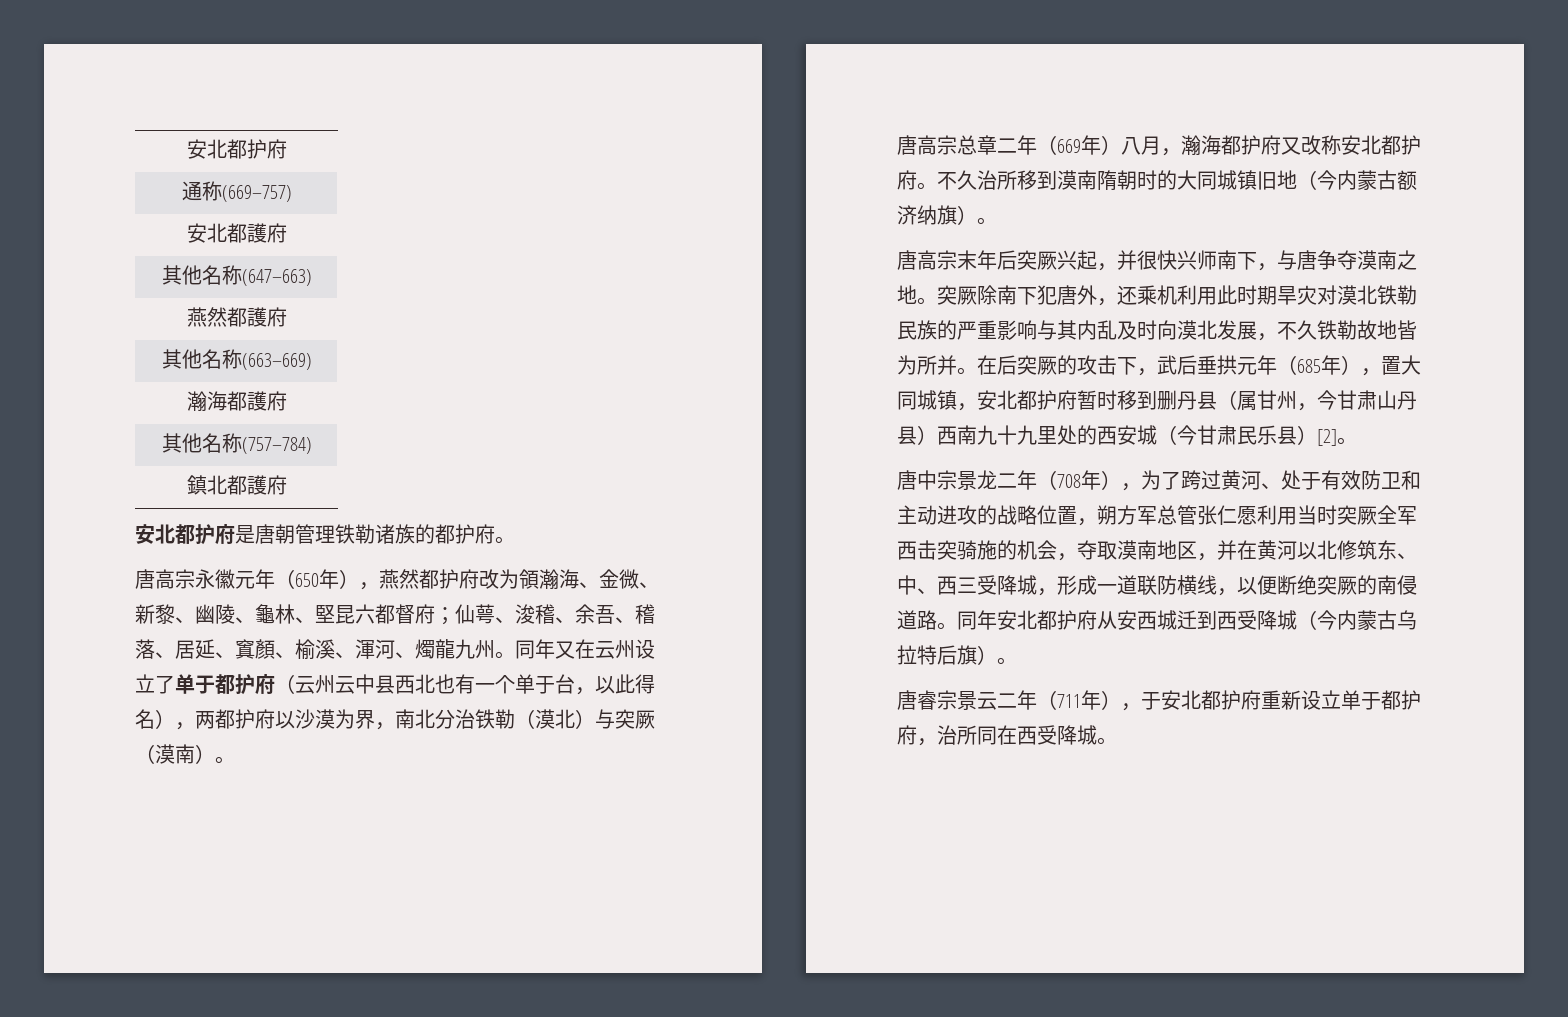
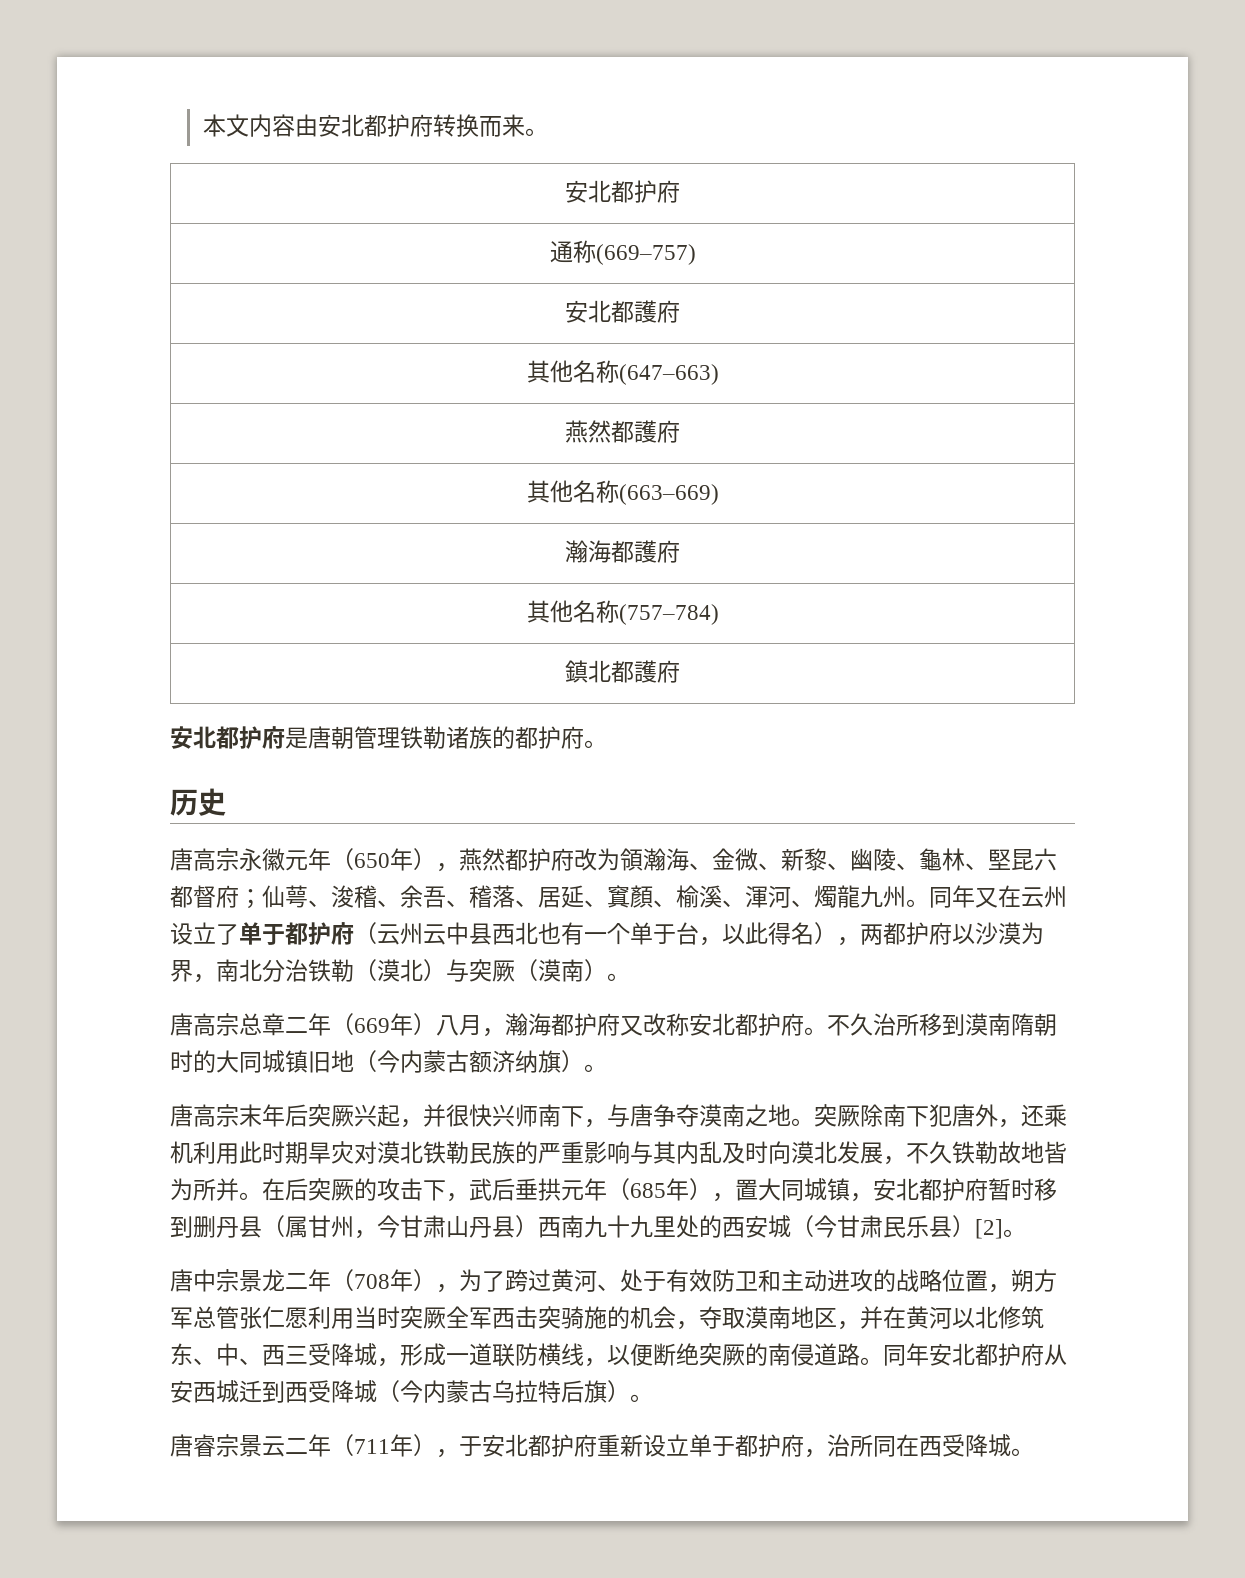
+ 本文内容由安北都护府转换而来。
+ 历史

